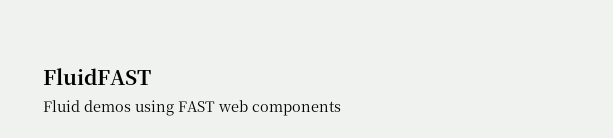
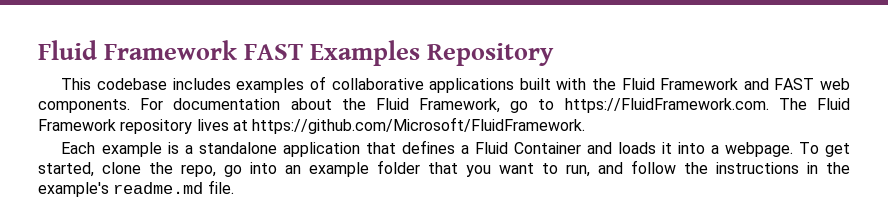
- FluidFAST
- Fluid demos using FAST web components
+ Fluid Framework FAST Examples Repository
+ This codebase includes examples of collaborative applications built with the Fluid Framework and FAST web components. For documentation about the Fluid Framework, go to https://FluidFramework.com. The Fluid Framework repository lives at https://github.com/Microsoft/FluidFramework.
+ Each example is a standalone application that defines a Fluid Container and loads it into a webpage. To get started, clone the repo, go into an example folder that you want to run, and follow the instructions in the example's readme.md file.

